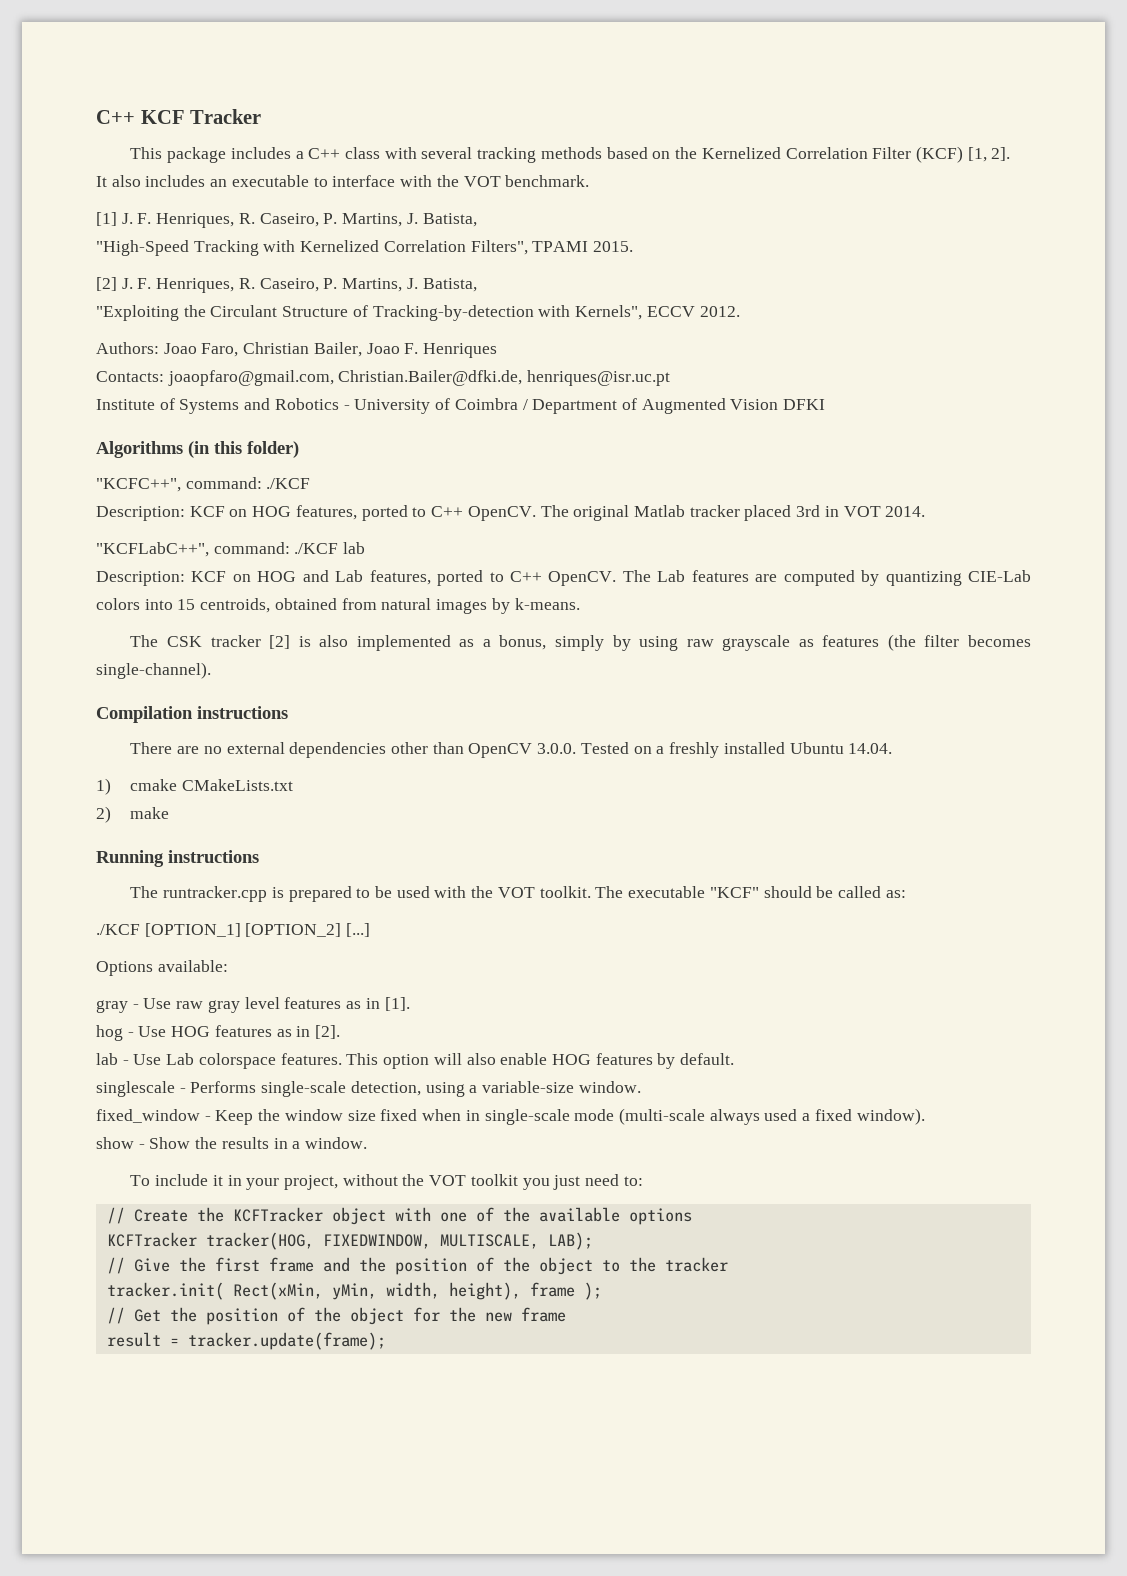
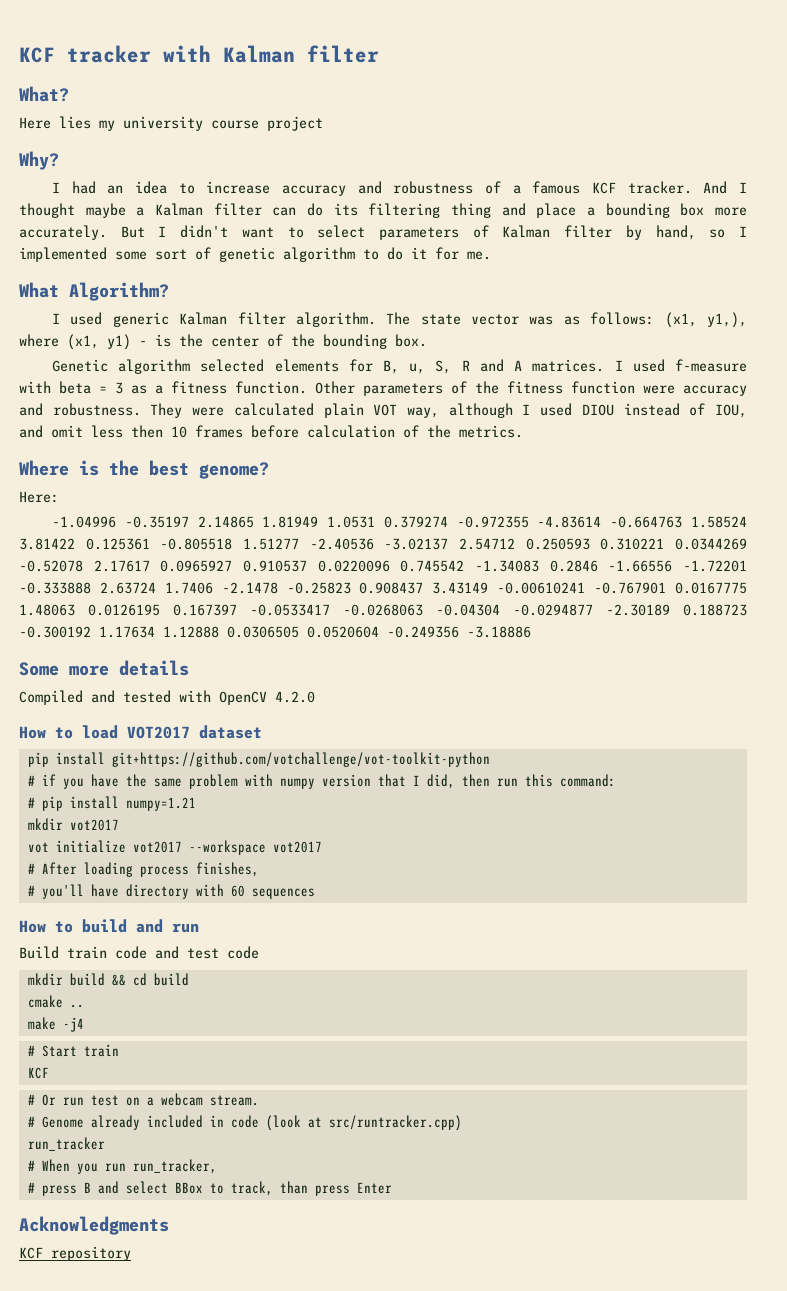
- C++ KCF Tracker
- This package includes a C++ class with several tracking methods based on the Kernelized Correlation Filter (KCF) [1, 2].
- It also includes an executable to interface with the VOT benchmark.
- [1] J. F. Henriques, R. Caseiro, P. Martins, J. Batista,
- "High-Speed Tracking with Kernelized Correlation Filters", TPAMI 2015.
- [2] J. F. Henriques, R. Caseiro, P. Martins, J. Batista,
- "Exploiting the Circulant Structure of Tracking-by-detection with Kernels", ECCV 2012.
- Authors: Joao Faro, Christian Bailer, Joao F. Henriques
- Contacts: joaopfaro@gmail.com, Christian.Bailer@dfki.de, henriques@isr.uc.pt
- Institute of Systems and Robotics - University of Coimbra / Department of Augmented Vision DFKI
- Algorithms (in this folder)
- "KCFC++", command: ./KCF
- Description: KCF on HOG features, ported to C++ OpenCV. The original Matlab tracker placed 3rd in VOT 2014.
- "KCFLabC++", command: ./KCF lab
- Description: KCF on HOG and Lab features, ported to C++ OpenCV. The Lab features are computed by quantizing CIE-Lab colors into 15 centroids, obtained from natural images by k-means.
- The CSK tracker [2] is also implemented as a bonus, simply by using raw grayscale as features (the filter becomes single-channel).
- Compilation instructions
- There are no external dependencies other than OpenCV 3.0.0. Tested on a freshly installed Ubuntu 14.04.
- 1) cmake CMakeLists.txt
- 2) make
- Running instructions
- The runtracker.cpp is prepared to be used with the VOT toolkit. The executable "KCF" should be called as:
- ./KCF [OPTION_1] [OPTION_2] [...]
- Options available:
- gray - Use raw gray level features as in [1].
- hog - Use HOG features as in [2].
- lab - Use Lab colorspace features. This option will also enable HOG features by default.
- singlescale - Performs single-scale detection, using a variable-size window.
- fixed_window - Keep the window size fixed when in single-scale mode (multi-scale always used a fixed window).
- show - Show the results in a window.
- To include it in your project, without the VOT toolkit you just need to:
- // Create the KCFTracker object with one of the available options
- KCFTracker tracker(HOG, FIXEDWINDOW, MULTISCALE, LAB);
- // Give the first frame and the position of the object to the tracker
- tracker.init( Rect(xMin, yMin, width, height), frame );
- // Get the position of the object for the new frame
- result = tracker.update(frame);
+ KCF tracker with Kalman filter
+ What?
+ Here lies my university course project
+ Why?
+ I had an idea to increase accuracy and robustness of a famous KCF tracker. And I thought maybe a Kalman filter can do its filtering thing and place a bounding box more accurately. But I didn't want to select parameters of Kalman filter by hand, so I implemented some sort of genetic algorithm to do it for me.
+ What Algorithm?
+ I used generic Kalman filter algorithm. The state vector was as follows: (x1, y1,), where (x1, y1) - is the center of the bounding box.
+ Genetic algorithm selected elements for B, u, S, R and A matrices. I used f-measure with beta = 3 as a fitness function. Other parameters of the fitness function were accuracy and robustness. They were calculated plain VOT way, although I used DIOU instead of IOU, and omit less then 10 frames before calculation of the metrics.
+ Where is the best genome?
+ Here:
+ -1.04996 -0.35197 2.14865 1.81949 1.0531 0.379274 -0.972355 -4.83614 -0.664763 1.58524 3.81422 0.125361 -0.805518 1.51277 -2.40536 -3.02137 2.54712 0.250593 0.310221 0.0344269 -0.52078 2.17617 0.0965927 0.910537 0.0220096 0.745542 -1.34083 0.2846 -1.66556 -1.72201 -0.333888 2.63724 1.7406 -2.1478 -0.25823 0.908437 3.43149 -0.00610241 -0.767901 0.0167775 1.48063 0.0126195 0.167397 -0.0533417 -0.0268063 -0.04304 -0.0294877 -2.30189 0.188723 -0.300192 1.17634 1.12888 0.0306505 0.0520604 -0.249356 -3.18886
+ Some more details
+ Compiled and tested with OpenCV 4.2.0
+ How to load VOT2017 dataset
+ pip install git+https://github.com/votchallenge/vot-toolkit-python
+ # if you have the same problem with numpy version that I did, then run this command:
+ # pip install numpy=1.21
+ mkdir vot2017
+ vot initialize vot2017 --workspace vot2017
+ # After loading process finishes,
+ # you'll have directory with 60 sequences
+ How to build and run
+ Build train code and test code
+ mkdir build && cd build
+ cmake ..
+ make -j4
+ # Start train
+ KCF
+ # Or run test on a webcam stream.
+ # Genome already included in code (look at src/runtracker.cpp)
+ run_tracker
+ # When you run run_tracker,
+ # press B and select BBox to track, than press Enter
+ Acknowledgments
+ KCF repository

